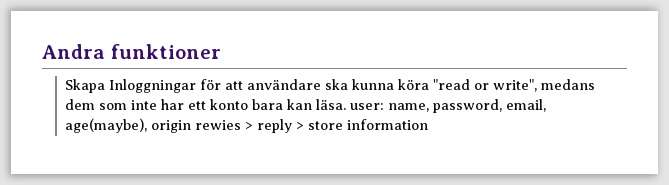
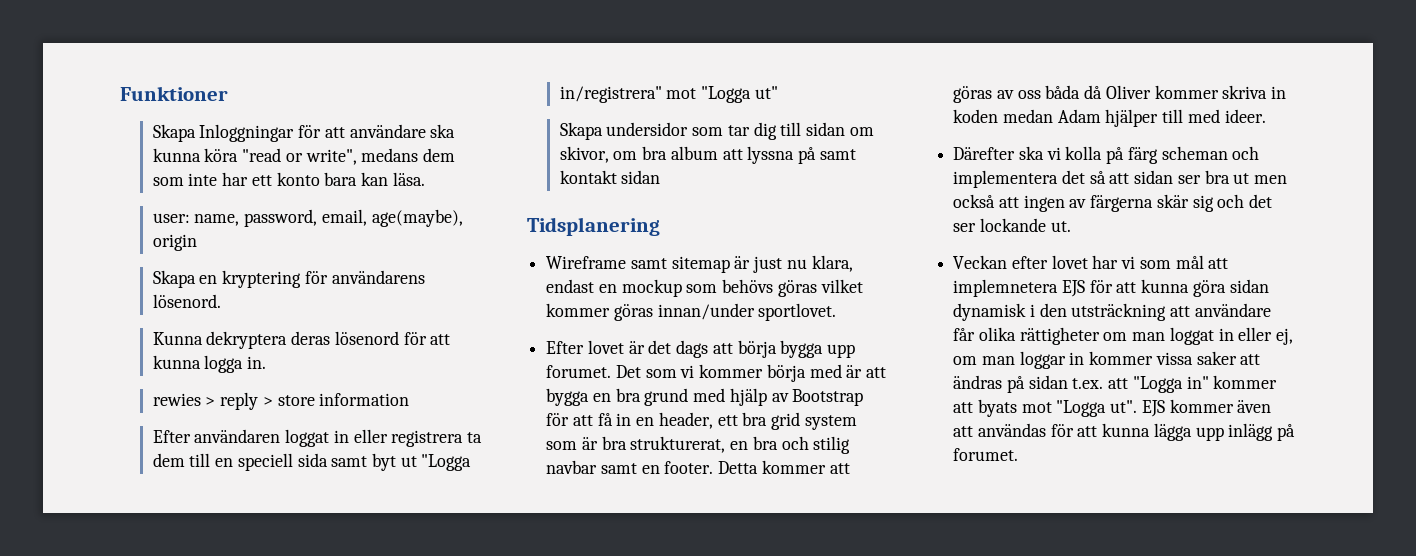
- Andra funktioner
+ Funktioner
- Skapa Inloggningar för att användare ska kunna köra "read or write", medans dem som inte har ett konto bara kan läsa. user: name, password, email, age(maybe), origin rewies > reply > store information
+ Skapa Inloggningar för att användare ska kunna köra "read or write", medans dem som inte har ett konto bara kan läsa.
+ user: name, password, email, age(maybe), origin
+ Skapa en kryptering för användarens lösenord.
+ Kunna dekryptera deras lösenord för att kunna logga in.
+ rewies > reply > store information
+ Efter användaren loggat in eller registrera ta dem till en speciell sida samt byt ut "Logga in/registrera" mot "Logga ut"
+ Skapa undersidor som tar dig till sidan om skivor, om bra album att lyssna på samt kontakt sidan
+ Tidsplanering
+ Wireframe samt sitemap är just nu klara, endast en mockup som behövs göras vilket kommer göras innan/under sportlovet.
+ Efter lovet är det dags att börja bygga upp forumet. Det som vi kommer börja med är att bygga en bra grund med hjälp av Bootstrap för att få in en header, ett bra grid system som är bra strukturerat, en bra och stilig navbar samt en footer. Detta kommer att göras av oss båda då Oliver kommer skriva in koden medan Adam hjälper till med ideer.
+ Därefter ska vi kolla på färg scheman och implementera det så att sidan ser bra ut men också att ingen av färgerna skär sig och det ser lockande ut.
+ Veckan efter lovet har vi som mål att implemnetera EJS för att kunna göra sidan dynamisk i den utsträckning att användare får olika rättigheter om man loggat in eller ej, om man loggar in kommer vissa saker att ändras på sidan t.ex. att "Logga in" kommer att byats mot "Logga ut". EJS kommer även att användas för att kunna lägga upp inlägg på forumet.

